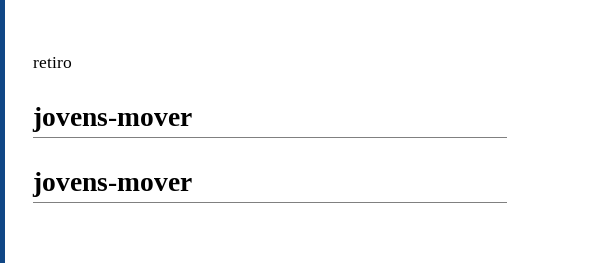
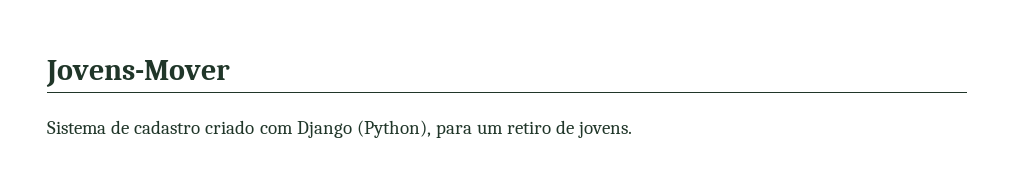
- retiro
- jovens-mover
- jovens-mover
+ Jovens-Mover
+ Sistema de cadastro criado com Django (Python), para um retiro de jovens.

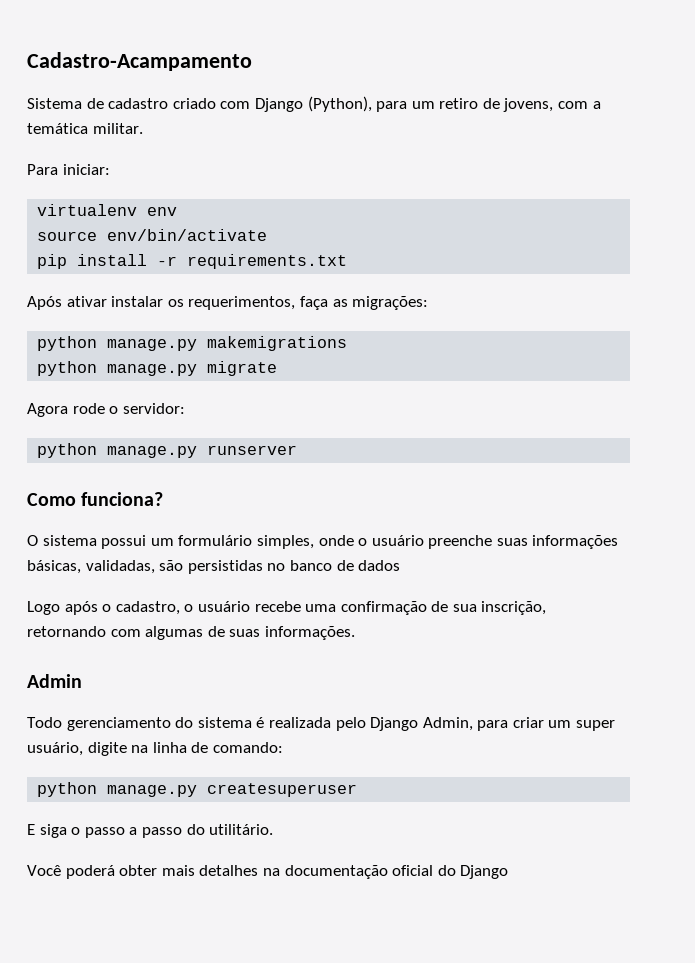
- Jovens-Mover
+ Cadastro-Acampamento
- Sistema de cadastro criado com Django (Python), para um retiro de jovens.
+ Sistema de cadastro criado com Django (Python), para um retiro de jovens, com a temática militar.
+ Para iniciar:
+ virtualenv env
+ source env/bin/activate
+ pip install -r requirements.txt
+ Após ativar instalar os requerimentos, faça as migrações:
+ python manage.py makemigrations
+ python manage.py migrate
+ Agora rode o servidor:
+ python manage.py runserver
+ Como funciona?
+ O sistema possui um formulário simples, onde o usuário preenche suas informações básicas, validadas, são persistidas no banco de dados
+ Logo após o cadastro, o usuário recebe uma confirmação de sua inscrição, retornando com algumas de suas informações.
+ Admin
+ Todo gerenciamento do sistema é realizada pelo Django Admin, para criar um super usuário, digite na linha de comando:
+ python manage.py createsuperuser
+ E siga o passo a passo do utilitário.
+ Você poderá obter mais detalhes na documentação oficial do Django

